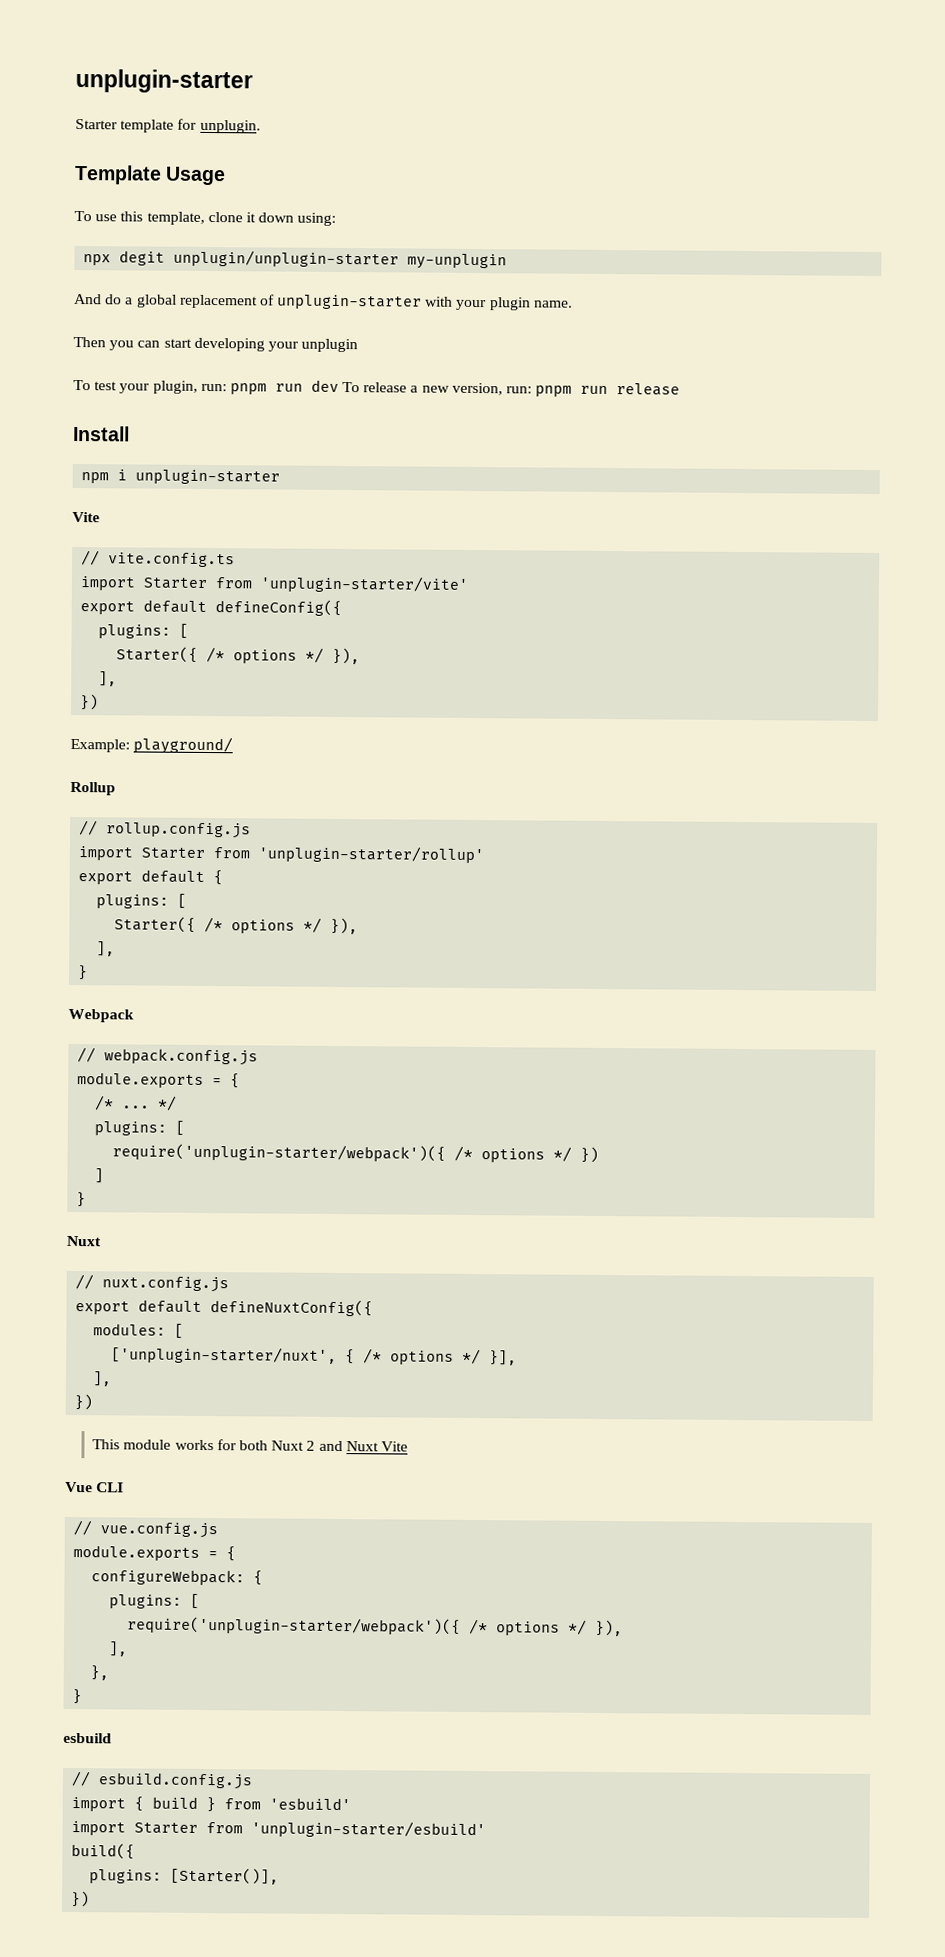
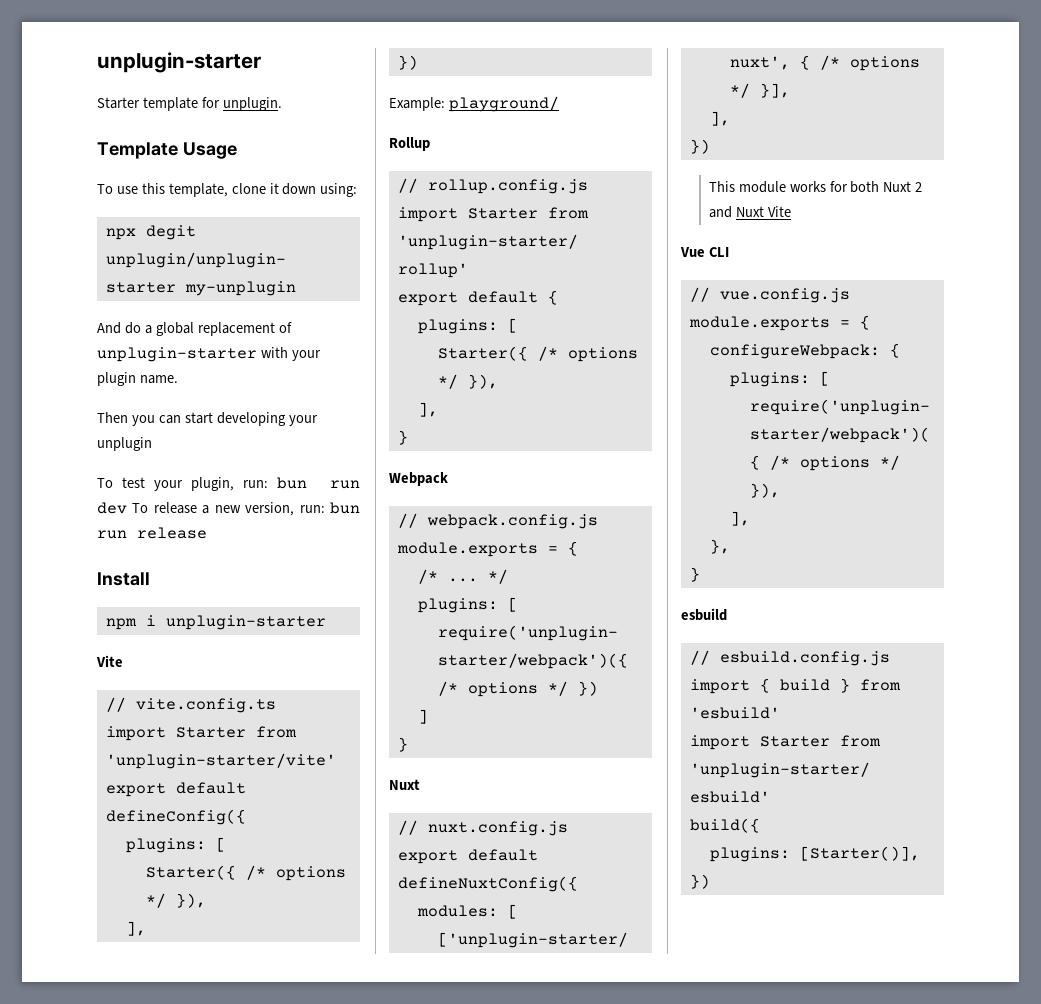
- To test your plugin, run: pnpm run dev To release a new version, run: pnpm run release
+ To test your plugin, run: bun run dev To release a new version, run: bun run release

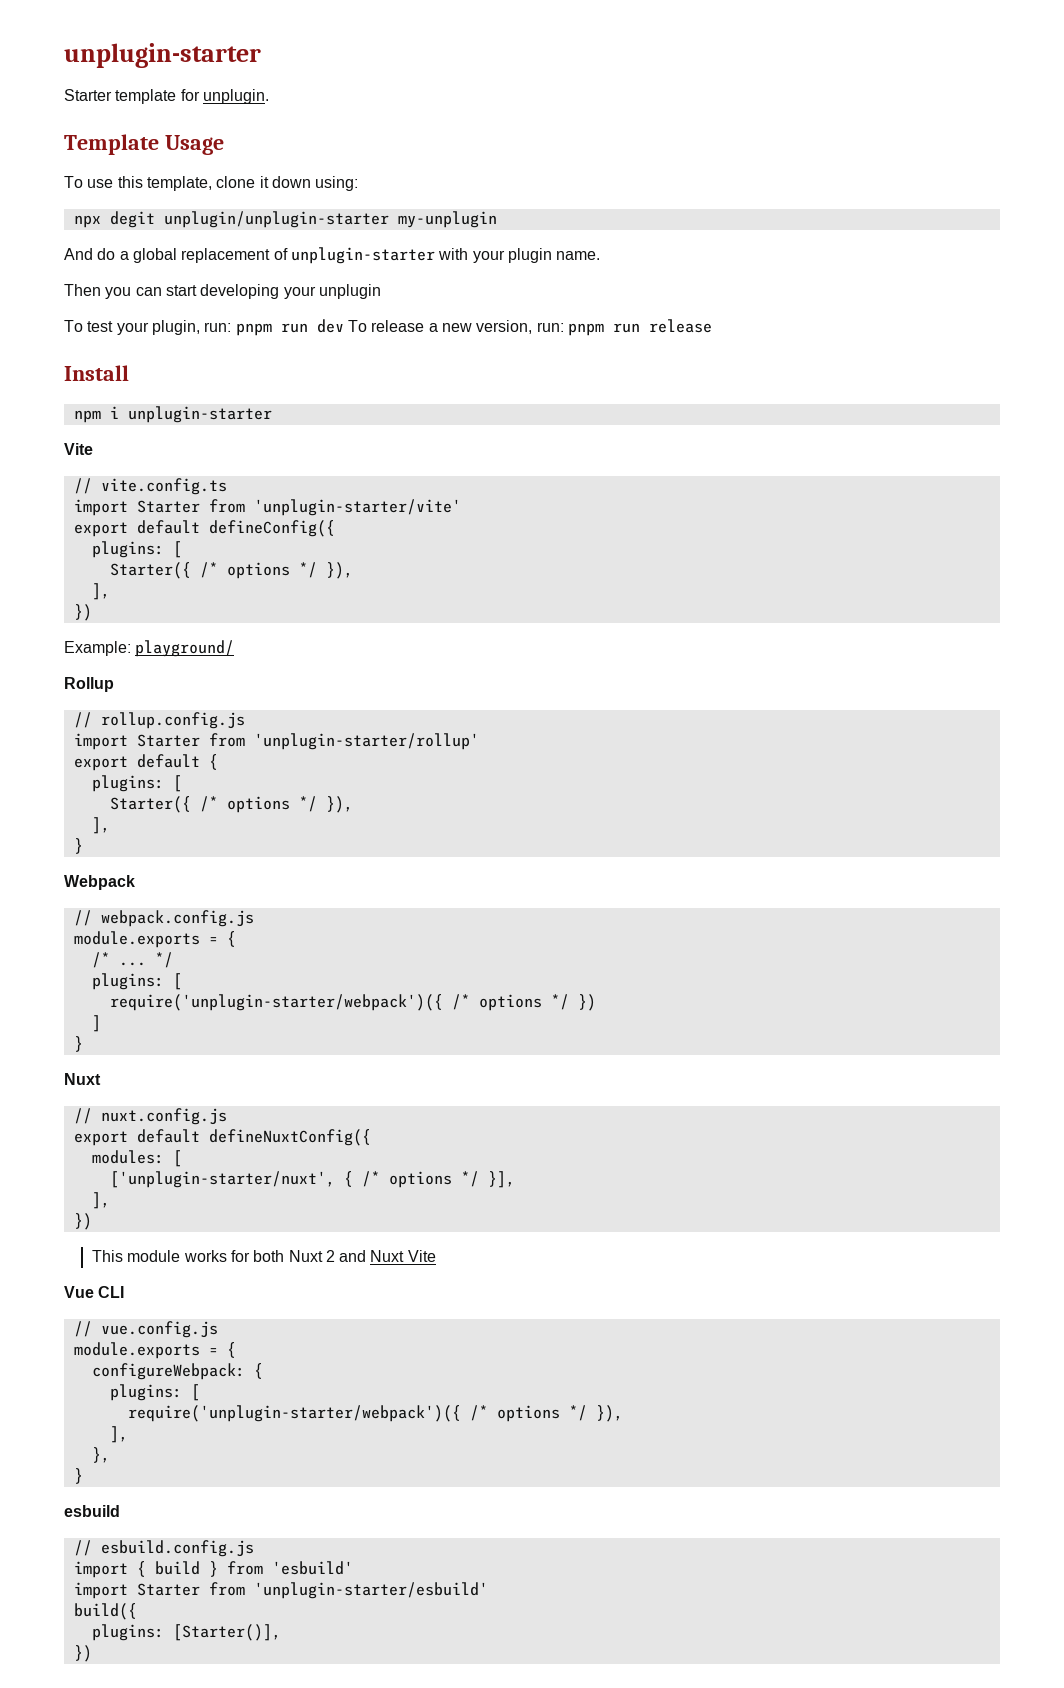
- To test your plugin, run: bun run dev To release a new version, run: bun run release
+ To test your plugin, run: pnpm run dev To release a new version, run: pnpm run release

